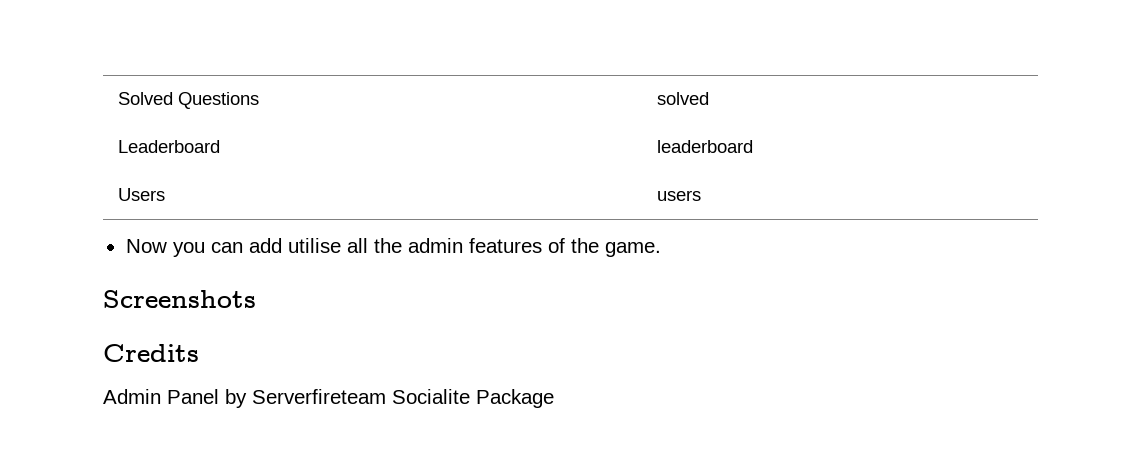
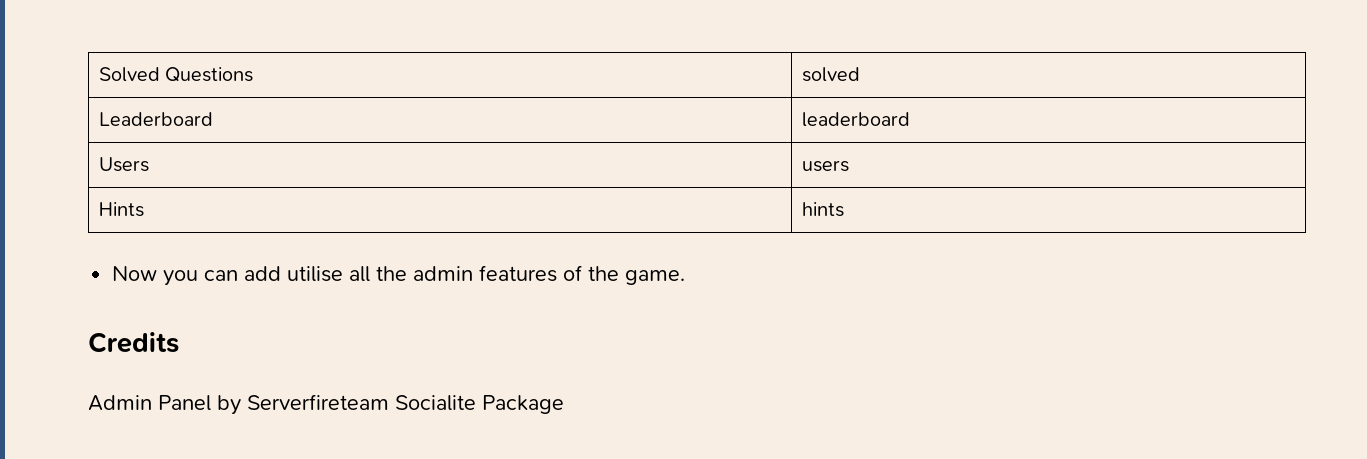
+ Hints | hints
- Screenshots

